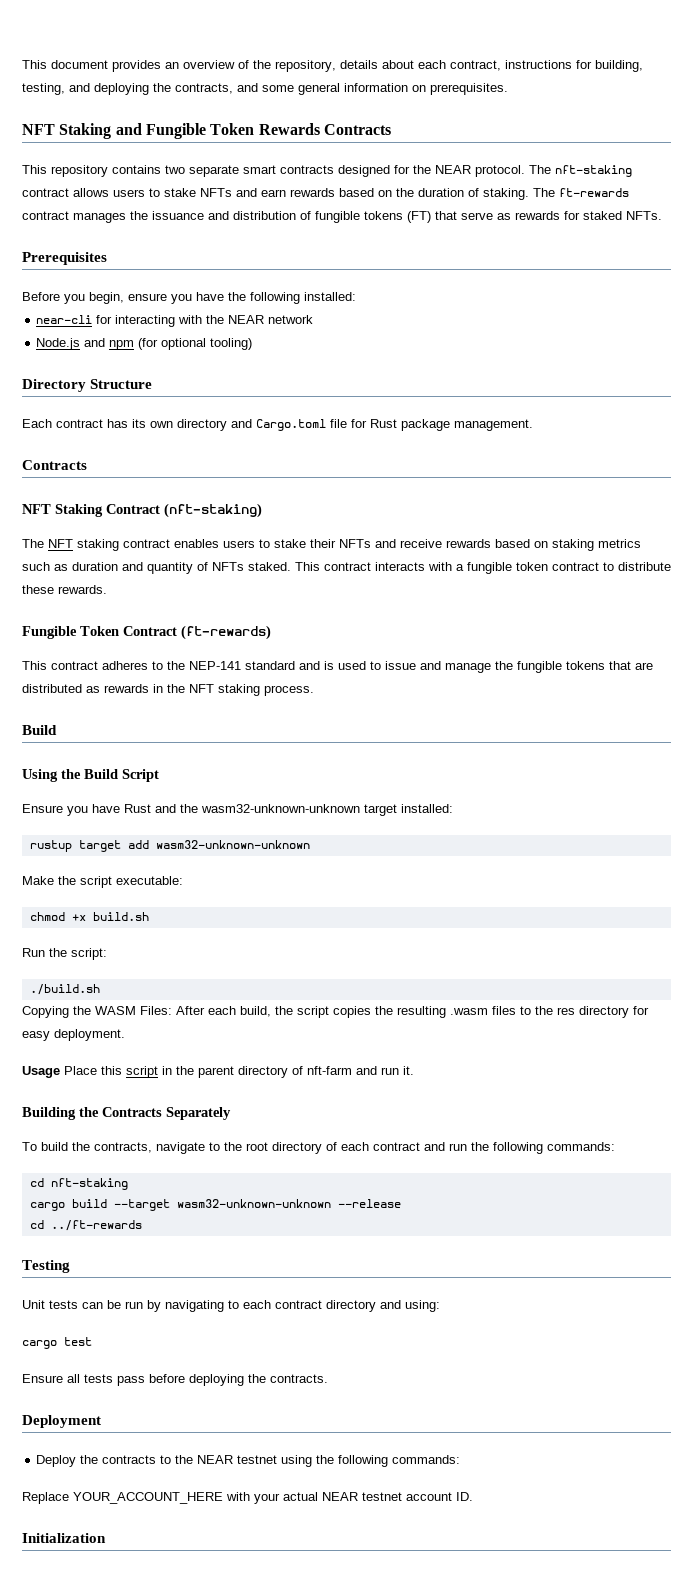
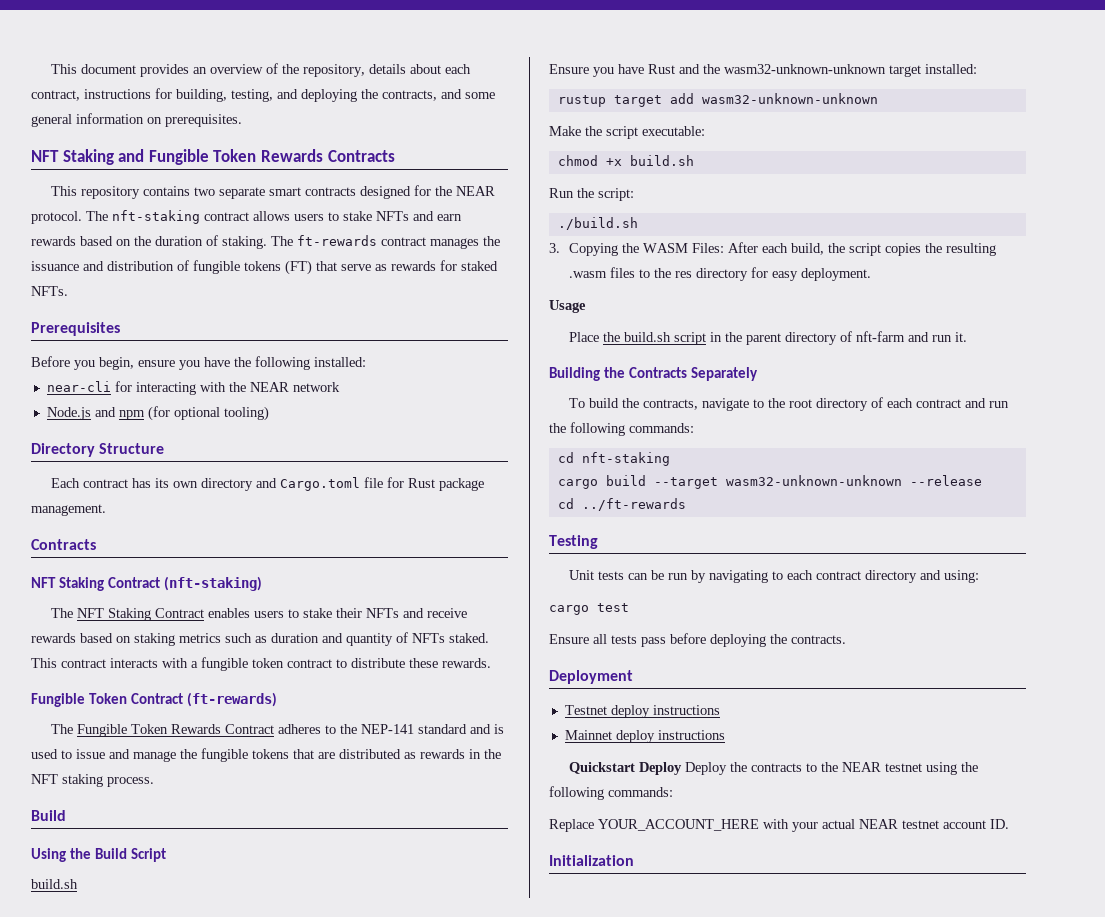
- The NFT staking contract enables users to stake their NFTs and receive rewards based on staking metrics such as duration and quantity of NFTs staked.
+ The NFT Staking Contract enables users to stake their NFTs and receive rewards based on staking metrics such as duration and quantity of NFTs staked.
- This contract adheres to the NEP-141 standard and is used to issue and manage the fungible tokens that are distributed as rewards in the NFT staking process.
+ The Fungible Token Rewards Contract adheres to the NEP-141 standard and is used to issue and manage the fungible tokens that are distributed as rewards in the NFT staking process.
  Using the Build Script
+ build.sh
- Copying the WASM Files: After each build, the script copies the resulting .wasm files to the res directory for easy deployment.
+ 3. Copying the WASM Files: After each build, the script copies the resulting .wasm files to the res directory for easy deployment.
- Usage Place this script in the parent directory of nft-farm and run it.
+ Usage
+ Place the build.sh script in the parent directory of nft-farm and run it.
- Deploy the contracts to the NEAR testnet using the following commands:
+ Testnet deploy instructions
+ Mainnet deploy instructions
+ Quickstart Deploy Deploy the contracts to the NEAR testnet using the following commands:

